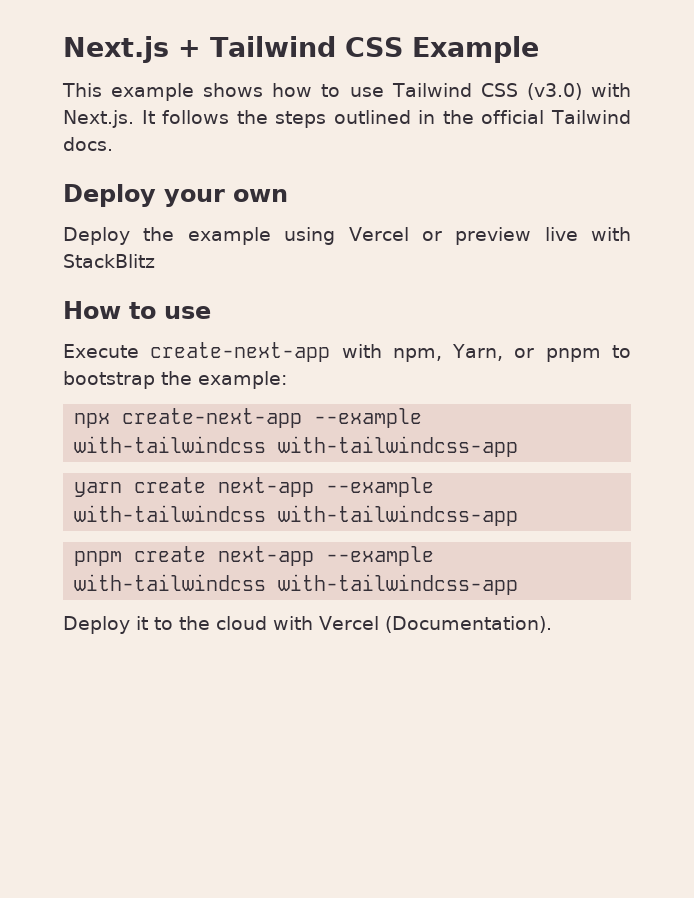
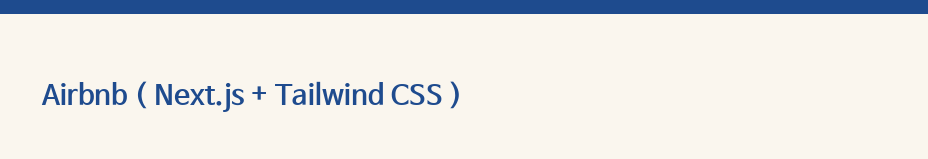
- Next.js + Tailwind CSS Example
- This example shows how to use Tailwind CSS (v3.0) with Next.js. It follows the steps outlined in the official Tailwind docs.
- Deploy your own
- Deploy the example using Vercel or preview live with StackBlitz
- How to use
- Execute create-next-app with npm, Yarn, or pnpm to bootstrap the example:
- npx create-next-app --example with-tailwindcss with-tailwindcss-app
- yarn create next-app --example with-tailwindcss with-tailwindcss-app
- pnpm create next-app --example with-tailwindcss with-tailwindcss-app
- Deploy it to the cloud with Vercel (Documentation).
+ Airbnb ( Next.js + Tailwind CSS )

